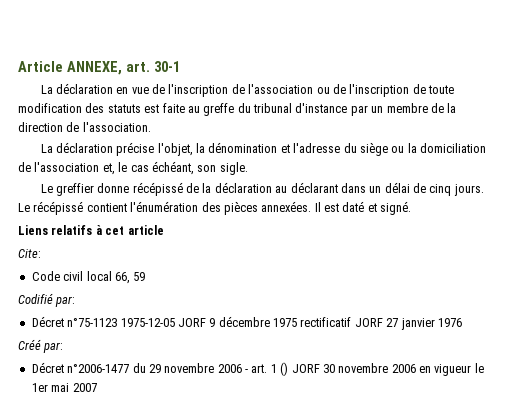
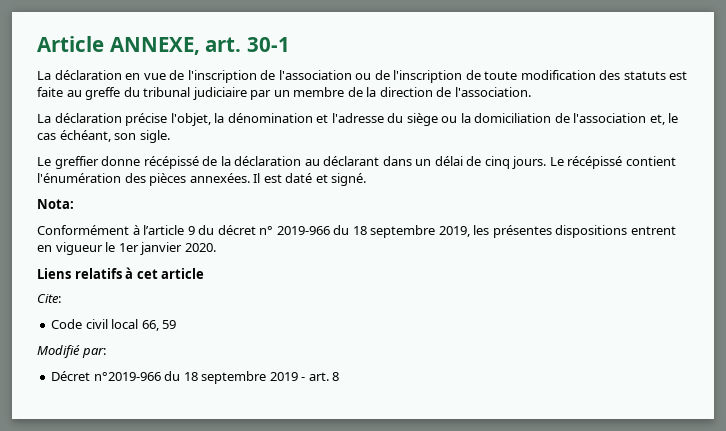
- La déclaration en vue de l'inscription de l'association ou de l'inscription de toute modification des statuts est faite au greffe du tribunal d'instance par un membre de la direction de l'association.
+ La déclaration en vue de l'inscription de l'association ou de l'inscription de toute modification des statuts est faite au greffe du tribunal judiciaire par un membre de la direction de l'association.
+ Nota:
+ Conformément à l’article 9 du décret n° 2019-966 du 18 septembre 2019, les présentes dispositions entrent en vigueur le 1er janvier 2020.
- Codifié par:
- Décret n°75-1123 1975-12-05 JORF 9 décembre 1975 rectificatif JORF 27 janvier 1976
- Créé par:
- Décret n°2006-1477 du 29 novembre 2006 - art. 1 () JORF 30 novembre 2006 en vigueur le 1er mai 2007
+ Modifié par:
+ Décret n°2019-966 du 18 septembre 2019 - art. 8

